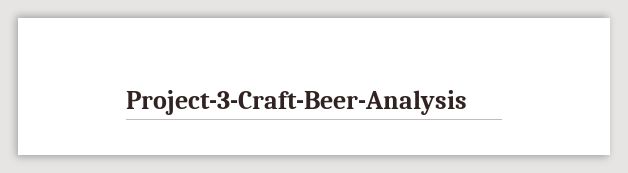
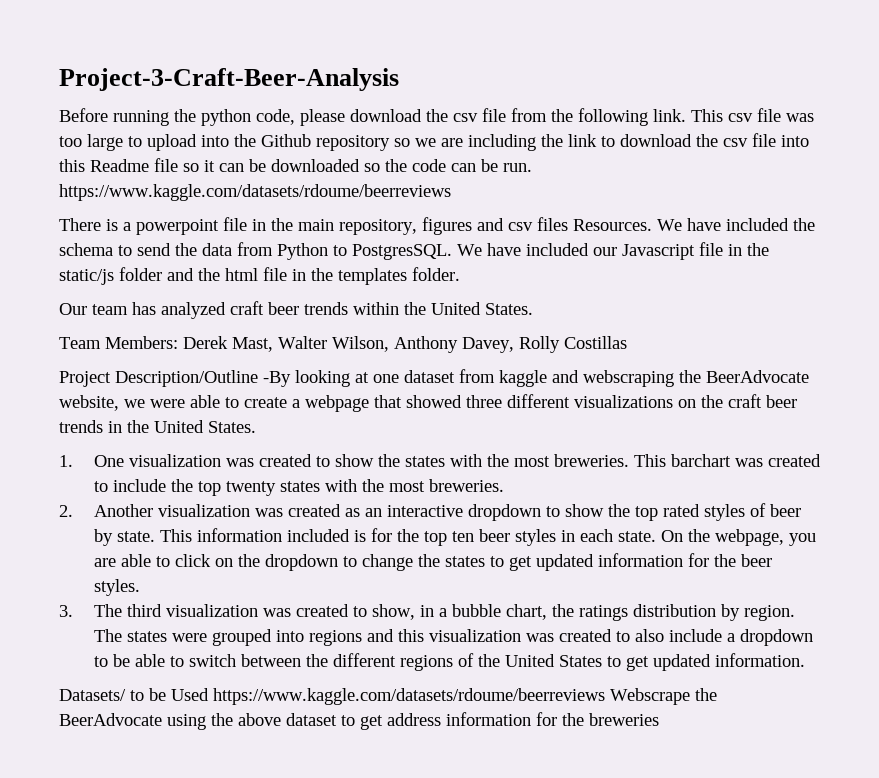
+ Before running the python code, please download the csv file from the following link. This csv file was too large to upload into the Github repository so we are including the link to download the csv file into this Readme file so it can be downloaded so the code can be run. https://www.kaggle.com/datasets/rdoume/beerreviews
+ There is a powerpoint file in the main repository, figures and csv files Resources. We have included the schema to send the data from Python to PostgresSQL. We have included our Javascript file in the static/js folder and the html file in the templates folder.
+ Our team has analyzed craft beer trends within the United States.
+ Team Members: Derek Mast, Walter Wilson, Anthony Davey, Rolly Costillas
+ Project Description/Outline -By looking at one dataset from kaggle and webscraping the BeerAdvocate website, we were able to create a webpage that showed three different visualizations on the craft beer trends in the United States.
+ 1. One visualization was created to show the states with the most breweries. This barchart was created to include the top twenty states with the most breweries.
+ 2. Another visualization was created as an interactive dropdown to show the top rated styles of beer by state. This information included is for the top ten beer styles in each state. On the webpage, you are able to click on the dropdown to change the states to get updated information for the beer styles.
+ 3. The third visualization was created to show, in a bubble chart, the ratings distribution by region. The states were grouped into regions and this visualization was created to also include a dropdown to be able to switch between the different regions of the United States to get updated information.
+ Datasets/ to be Used https://www.kaggle.com/datasets/rdoume/beerreviews Webscrape the BeerAdvocate using the above dataset to get address information for the breweries

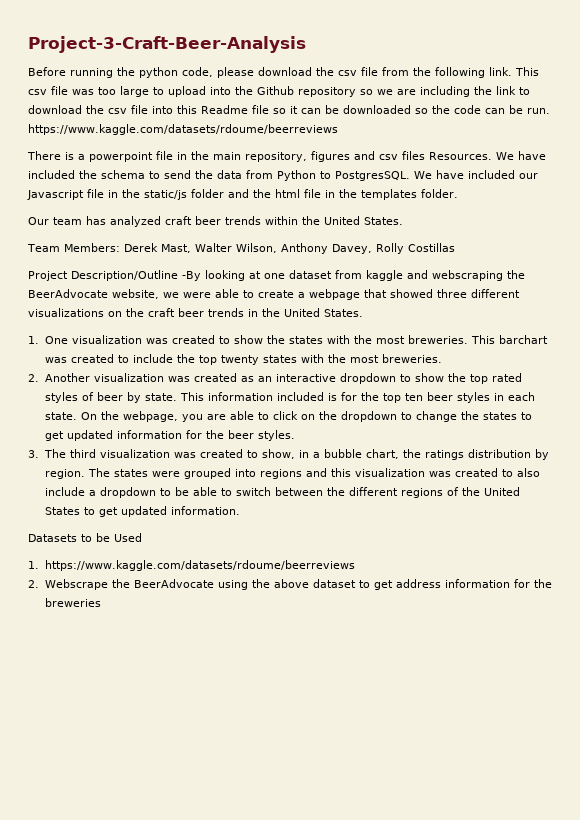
- Datasets/ to be Used https://www.kaggle.com/datasets/rdoume/beerreviews Webscrape the BeerAdvocate using the above dataset to get address information for the breweries
+ Datasets to be Used
+ 1. https://www.kaggle.com/datasets/rdoume/beerreviews
+ 2. Webscrape the BeerAdvocate using the above dataset to get address information for the breweries

